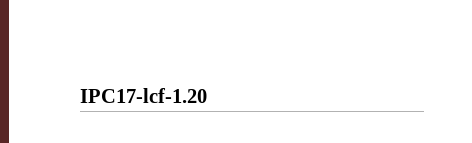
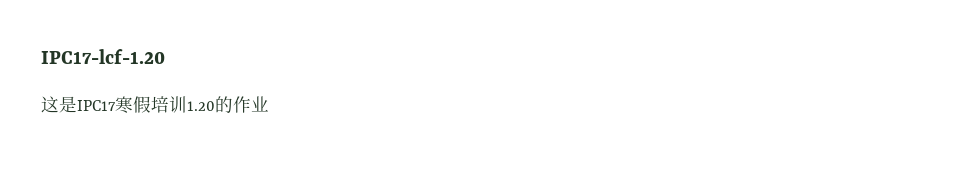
+ 这是IPC17寒假培训1.20的作业

